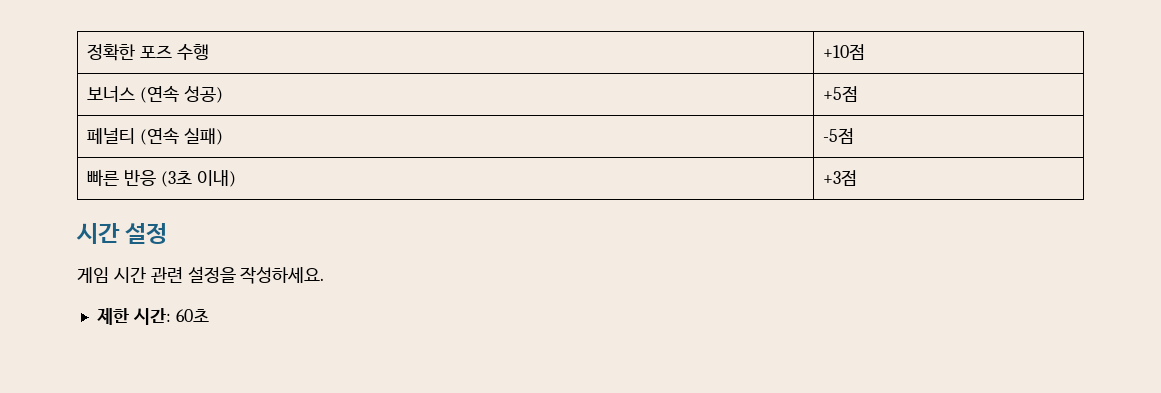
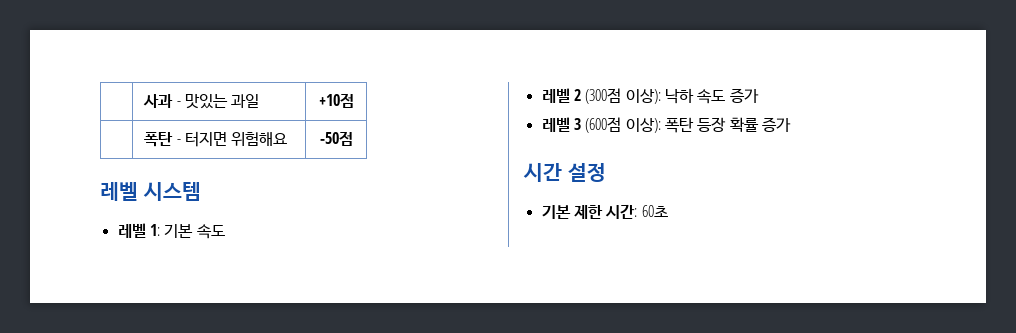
- 정확한 포즈 수행 | +10점
- 보너스 (연속 성공) | +5점
- 페널티 (연속 실패) | -5점
- 빠른 반응 (3초 이내) | +3점
+ | 사과 - 맛있는 과일 | +10점
+ | 폭탄 - 터지면 위험해요 | -50점
+ 레벨 시스템
+ 레벨 1: 기본 속도
+ 레벨 2 (300점 이상): 낙하 속도 증가
+ 레벨 3 (600점 이상): 폭탄 등장 확률 증가
  시간 설정
- 게임 시간 관련 설정을 작성하세요.
- 제한 시간: 60초
+ 기본 제한 시간: 60초

